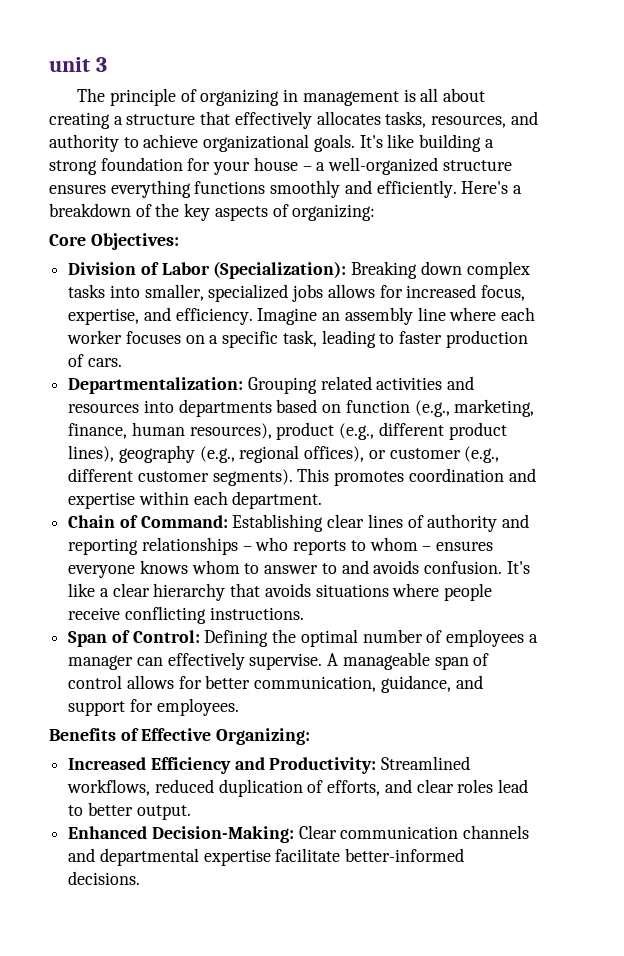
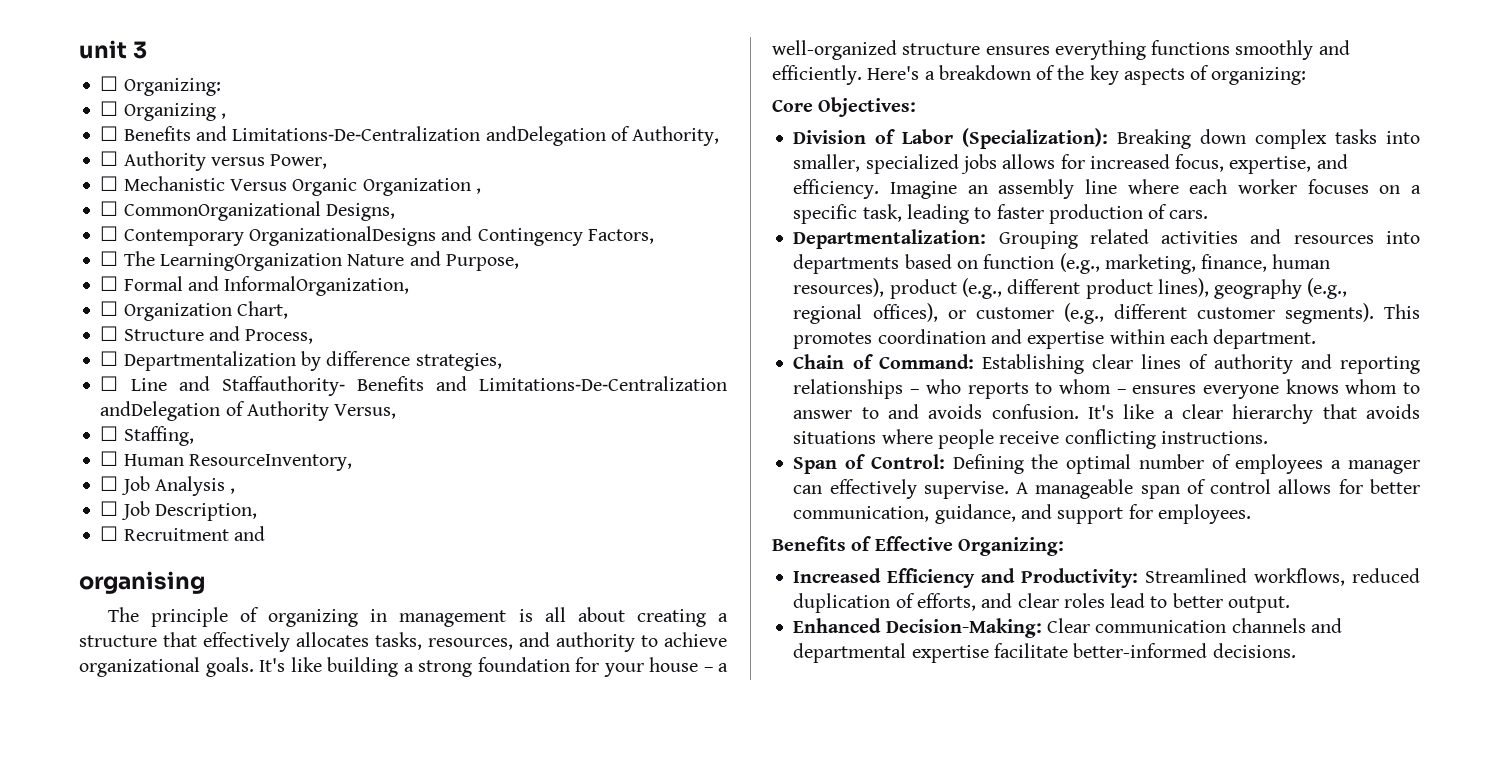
+ ☐ Organizing:
+ ☐ Organizing ,
+ ☐ Benefits and Limitations‐De‐Centralization andDelegation of Authority,
+ ☐ Authority versus Power,
+ ☐ Mechanistic Versus Organic Organization ,
+ ☐ CommonOrganizational Designs,
+ ☐ Contemporary OrganizationalDesigns and Contingency Factors,
+ ☐ The LearningOrganization Nature and Purpose,
+ ☐ Formal and InformalOrganization,
+ ☐ Organization Chart,
+ ☐ Structure and Process,
+ ☐ Departmentalization by difference strategies,
+ ☐ Line and Staffauthority‐ Benefits and Limitations‐De‐Centralization andDelegation of Authority Versus,
+ ☐ Staffing,
+ ☐ Human ResourceInventory,
+ ☐ Job Analysis ,
+ ☐ Job Description,
+ ☐ Recruitment and
+ organising

